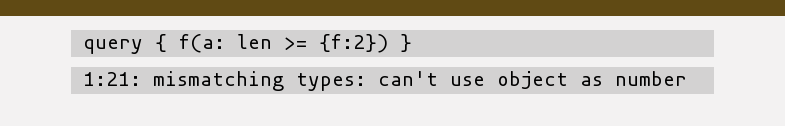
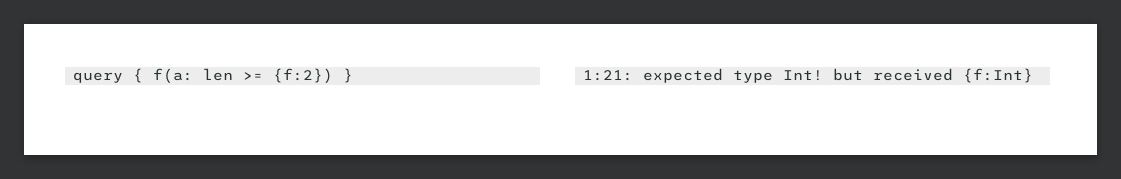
- 1:21: mismatching types: can't use object as number
+ 1:21: expected type Int! but received {f:Int}

